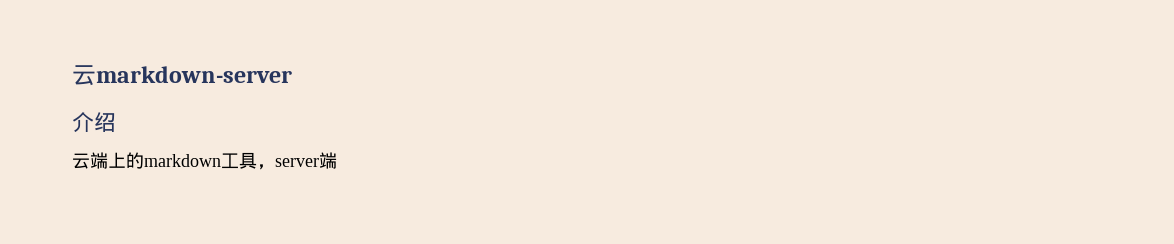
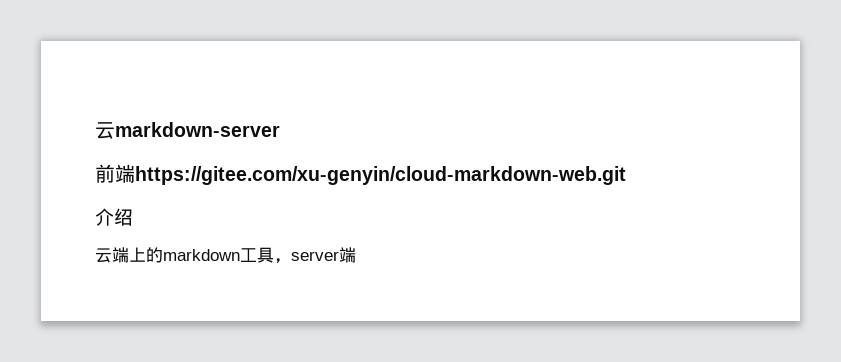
+ 前端https://gitee.com/xu-genyin/cloud-markdown-web.git

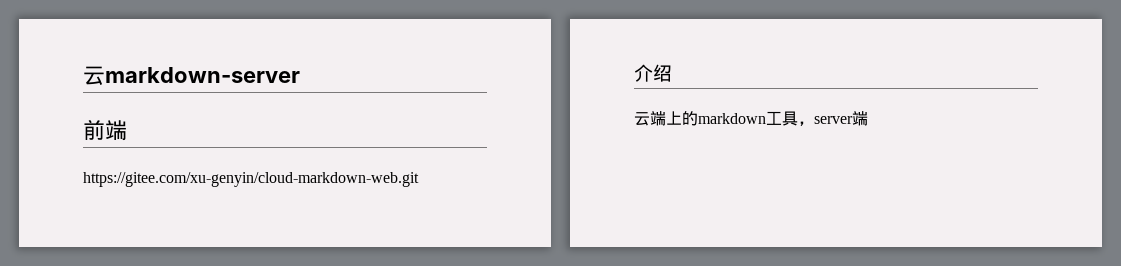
- 前端https://gitee.com/xu-genyin/cloud-markdown-web.git
+ 前端
+ https://gitee.com/xu-genyin/cloud-markdown-web.git

